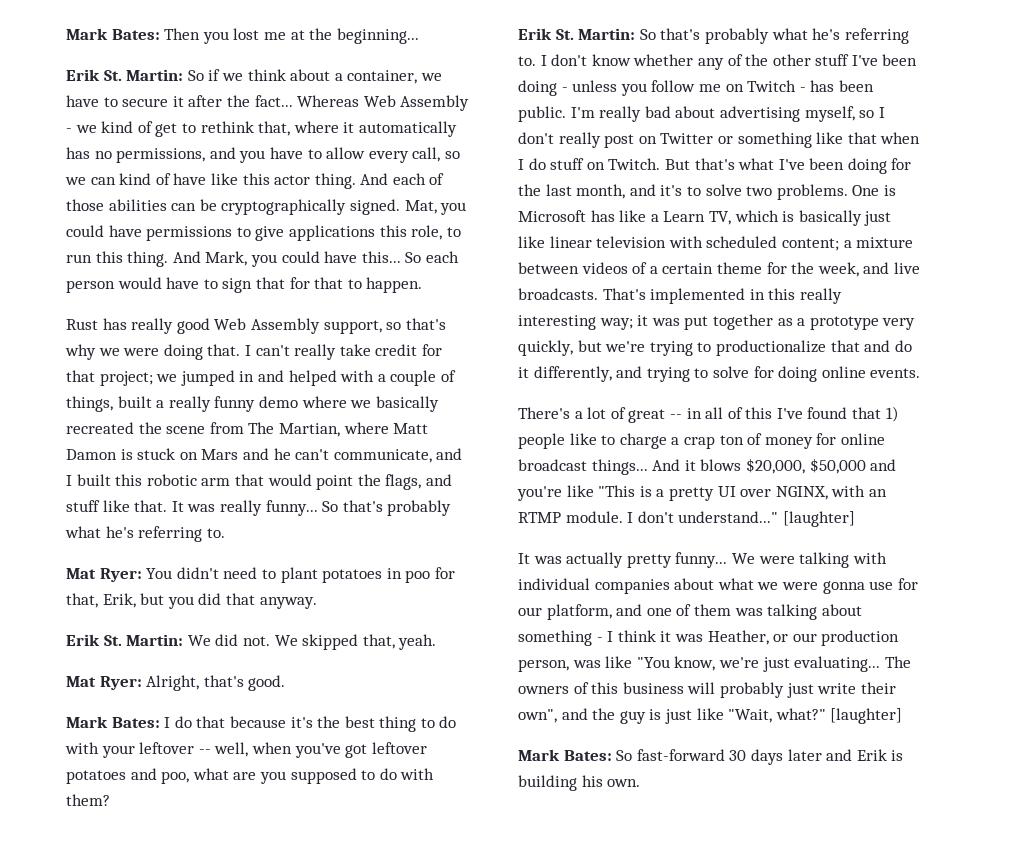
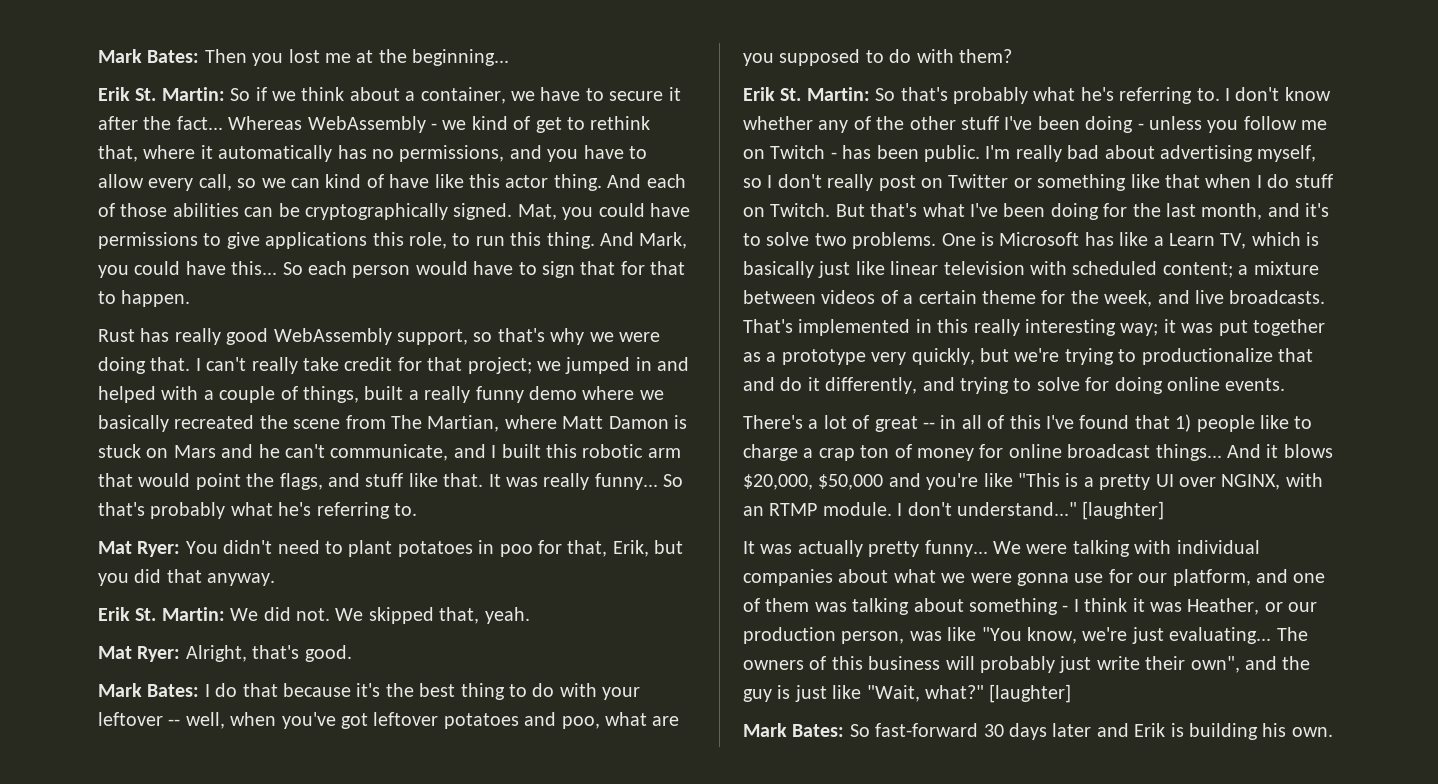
- Whereas Web Assembly - we kind of get to rethink that, where it automatically has no permissions, and you have to allow every call, so we can kind of have like this actor thing.
+ Whereas WebAssembly - we kind of get to rethink that, where it automatically has no permissions, and you have to allow every call, so we can kind of have like this actor thing.
- Rust has really good Web Assembly support, so that's why we were doing that.
+ Rust has really good WebAssembly support, so that's why we were doing that.

